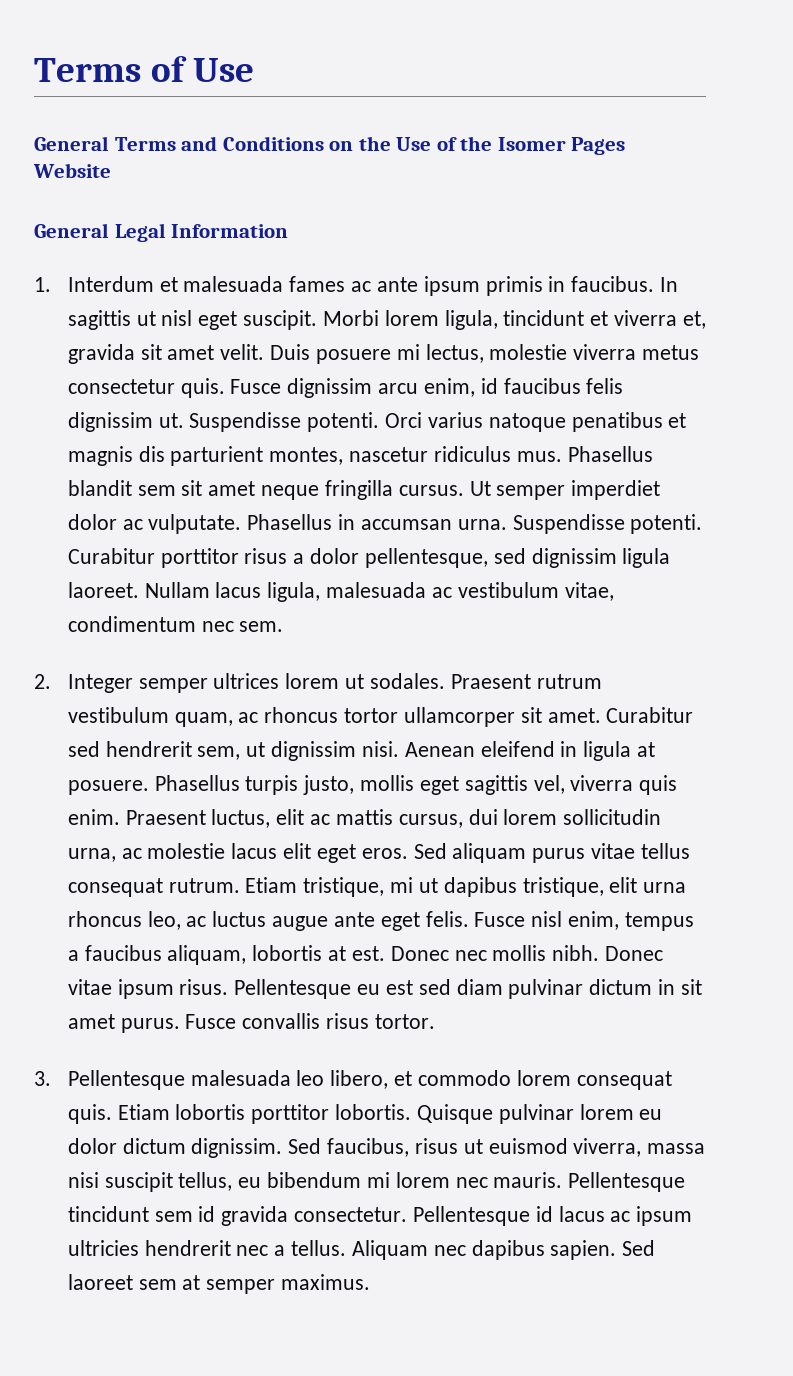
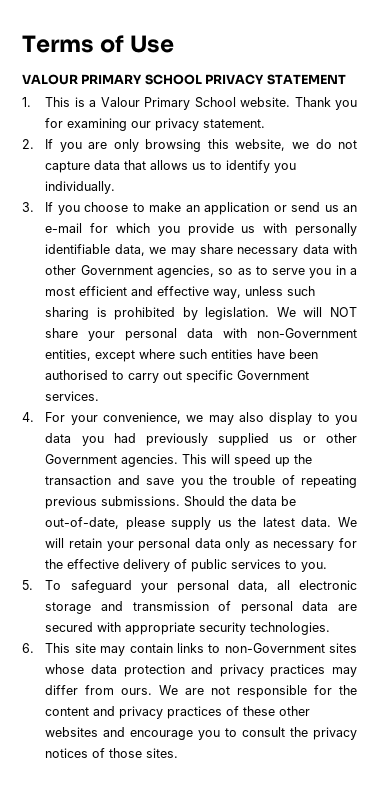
- General Terms and Conditions on the Use of the Isomer Pages Website
- General Legal Information
- 1. Interdum et malesuada fames ac ante ipsum primis in faucibus. In sagittis ut nisl eget suscipit. Morbi lorem ligula, tincidunt et viverra et, gravida sit amet velit. Duis posuere mi lectus, molestie viverra metus consectetur quis. Fusce dignissim arcu enim, id faucibus felis dignissim ut. Suspendisse potenti. Orci varius natoque penatibus et magnis dis parturient montes, nascetur ridiculus mus. Phasellus blandit sem sit amet neque fringilla cursus. Ut semper imperdiet dolor ac vulputate. Phasellus in accumsan urna. Suspendisse potenti. Curabitur porttitor risus a dolor pellentesque, sed dignissim ligula laoreet. Nullam lacus ligula, malesuada ac vestibulum vitae, condimentum nec sem.
- 2. Integer semper ultrices lorem ut sodales. Praesent rutrum vestibulum quam, ac rhoncus tortor ullamcorper sit amet. Curabitur sed hendrerit sem, ut dignissim nisi. Aenean eleifend in ligula at posuere. Phasellus turpis justo, mollis eget sagittis vel, viverra quis enim. Praesent luctus, elit ac mattis cursus, dui lorem sollicitudin urna, ac molestie lacus elit eget eros. Sed aliquam purus vitae tellus consequat rutrum. Etiam tristique, mi ut dapibus tristique, elit urna rhoncus leo, ac luctus augue ante eget felis. Fusce nisl enim, tempus a faucibus aliquam, lobortis at est. Donec nec mollis nibh. Donec vitae ipsum risus. Pellentesque eu est sed diam pulvinar dictum in sit amet purus. Fusce convallis risus tortor.
- 3. Pellentesque malesuada leo libero, et commodo lorem consequat quis. Etiam lobortis porttitor lobortis. Quisque pulvinar lorem eu dolor dictum dignissim. Sed faucibus, risus ut euismod viverra, massa nisi suscipit tellus, eu bibendum mi lorem nec mauris. Pellentesque tincidunt sem id gravida consectetur. Pellentesque id lacus ac ipsum ultricies hendrerit nec a tellus. Aliquam nec dapibus sapien. Sed laoreet sem at semper maximus.
+ VALOUR PRIMARY SCHOOL PRIVACY STATEMENT
+ 1. This is a Valour Primary School website. Thank you for examining our privacy statement.
+ 2. If you are only browsing this website, we do not capture data that allows us to identify you individually.
+ 3. If you choose to make an application or send us an e-mail for which you provide us with personally identifiable data, we may share necessary data with other Government agencies, so as to serve you in a most efficient and effective way, unless such sharing is prohibited by legislation. We will NOT share your personal data with non-Government entities, except where such entities have been authorised to carry out specific Government services.
+ 4. For your convenience, we may also display to you data you had previously supplied us or other Government agencies. This will speed up the transaction and save you the trouble of repeating previous submissions. Should the data be out-of-date, please supply us the latest data. We will retain your personal data only as necessary for the effective delivery of public services to you.
+ 5. To safeguard your personal data, all electronic storage and transmission of personal data are secured with appropriate security technologies.
+ 6. This site may contain links to non-Government sites whose data protection and privacy practices may differ from ours. We are not responsible for the content and privacy practices of these other websites and encourage you to consult the privacy notices of those sites.

